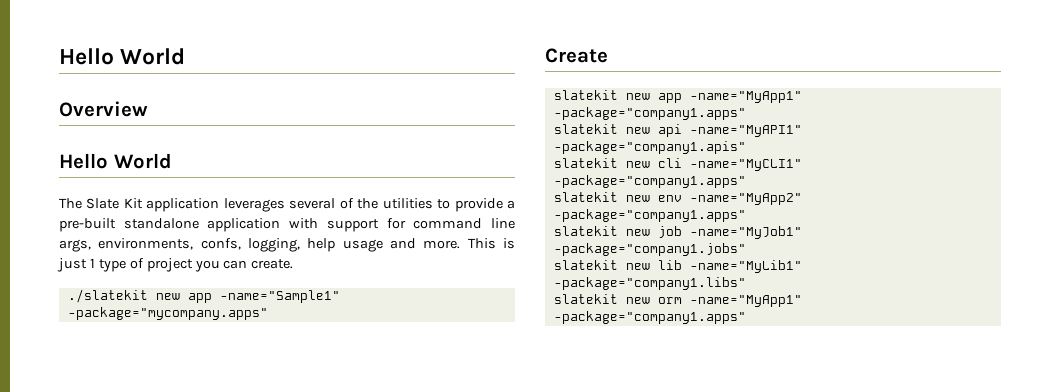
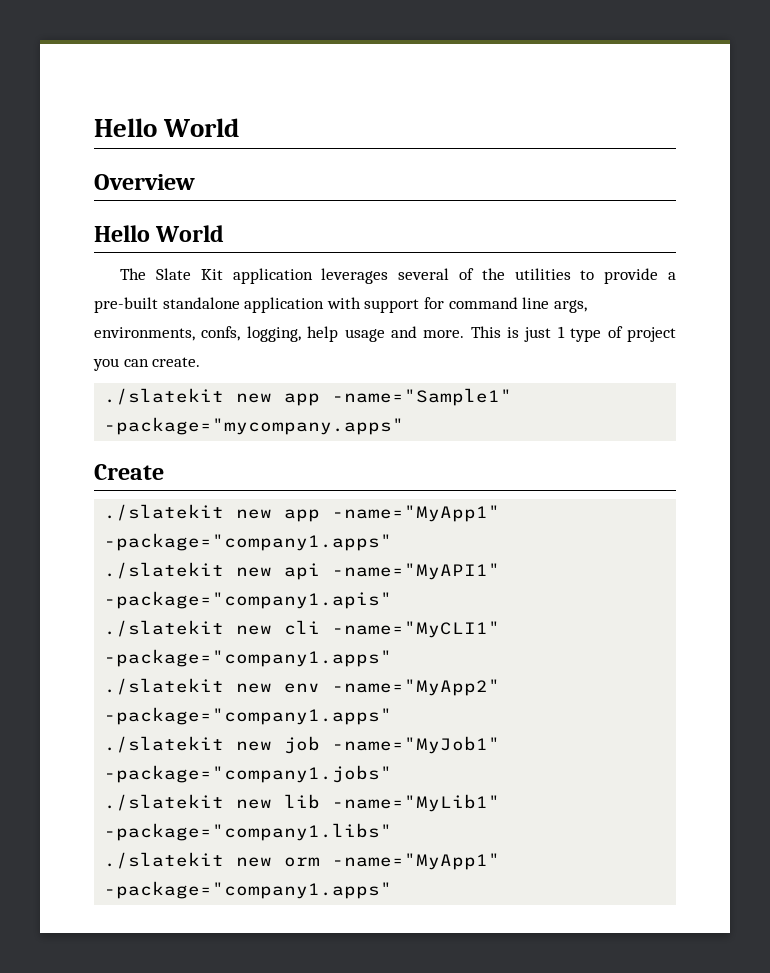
- slatekit new app -name="MyApp1" -package="company1.apps"
+ ./slatekit new app -name="MyApp1" -package="company1.apps"
- slatekit new api -name="MyAPI1" -package="company1.apis"
+ ./slatekit new api -name="MyAPI1" -package="company1.apis"
- slatekit new cli -name="MyCLI1" -package="company1.apps"
+ ./slatekit new cli -name="MyCLI1" -package="company1.apps"
- slatekit new env -name="MyApp2" -package="company1.apps"
+ ./slatekit new env -name="MyApp2" -package="company1.apps"
- slatekit new job -name="MyJob1" -package="company1.jobs"
+ ./slatekit new job -name="MyJob1" -package="company1.jobs"
- slatekit new lib -name="MyLib1" -package="company1.libs"
+ ./slatekit new lib -name="MyLib1" -package="company1.libs"
- slatekit new orm -name="MyApp1" -package="company1.apps"
+ ./slatekit new orm -name="MyApp1" -package="company1.apps"

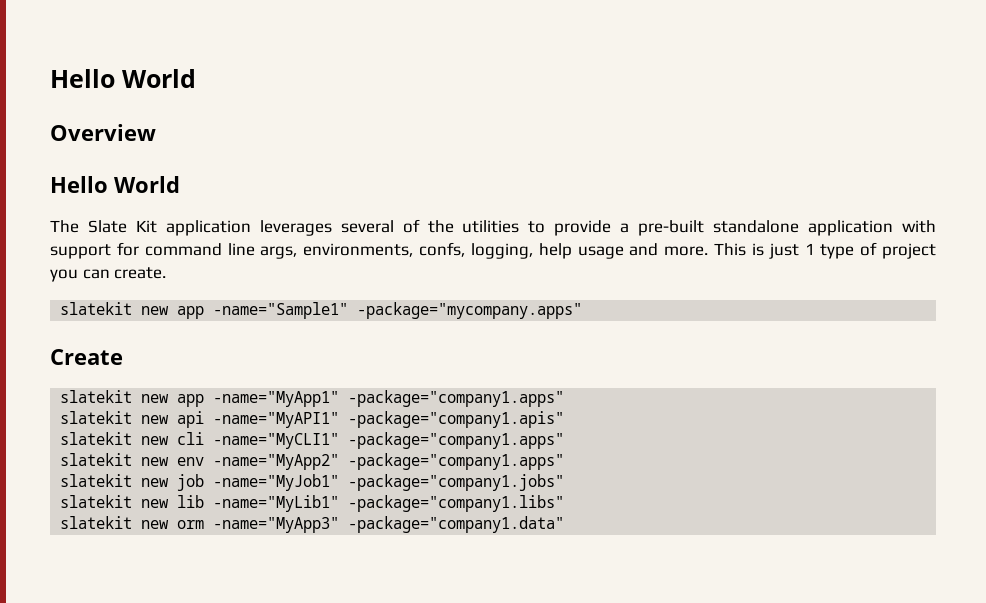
- ./slatekit new app -name="Sample1" -package="mycompany.apps"
+ slatekit new app -name="Sample1" -package="mycompany.apps"
- ./slatekit new app -name="MyApp1" -package="company1.apps"
+ slatekit new app -name="MyApp1" -package="company1.apps"
- ./slatekit new api -name="MyAPI1" -package="company1.apis"
+ slatekit new api -name="MyAPI1" -package="company1.apis"
- ./slatekit new cli -name="MyCLI1" -package="company1.apps"
+ slatekit new cli -name="MyCLI1" -package="company1.apps"
- ./slatekit new env -name="MyApp2" -package="company1.apps"
+ slatekit new env -name="MyApp2" -package="company1.apps"
- ./slatekit new job -name="MyJob1" -package="company1.jobs"
+ slatekit new job -name="MyJob1" -package="company1.jobs"
- ./slatekit new lib -name="MyLib1" -package="company1.libs"
+ slatekit new lib -name="MyLib1" -package="company1.libs"
- ./slatekit new orm -name="MyApp1" -package="company1.apps"
+ slatekit new orm -name="MyApp3" -package="company1.data"

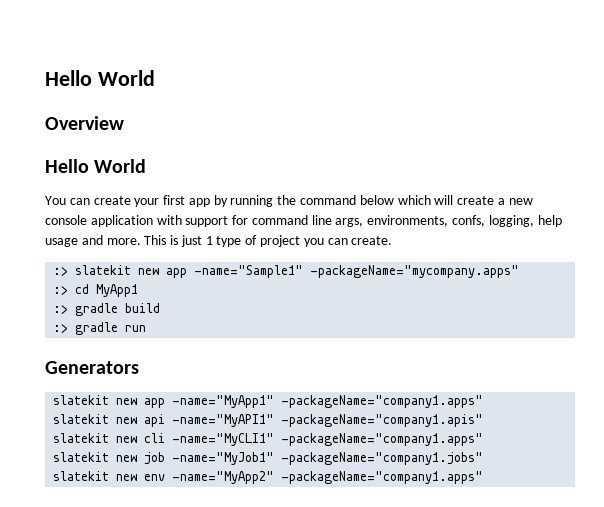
- The Slate Kit application leverages several of the utilities to provide a pre-built standalone application with support for command line args, environments, confs, logging, help usage and more.
+ You can create your first app by running the command below which will create a new console application with support for command line args, environments, confs, logging, help usage and more.
- slatekit new app -name="Sample1" -package="mycompany.apps"
- Create
+ :> slatekit new app -name="Sample1" -packageName="mycompany.apps"
+ :> cd MyApp1
+ :> gradle build
+ :> gradle run
+ Generators
- slatekit new app -name="MyApp1" -package="company1.apps"
+ slatekit new app -name="MyApp1" -packageName="company1.apps"
- slatekit new api -name="MyAPI1" -package="company1.apis"
+ slatekit new api -name="MyAPI1" -packageName="company1.apis"
- slatekit new cli -name="MyCLI1" -package="company1.apps"
- slatekit new env -name="MyApp2" -package="company1.apps"
- slatekit new job -name="MyJob1" -package="company1.jobs"
- slatekit new lib -name="MyLib1" -package="company1.libs"
- slatekit new orm -name="MyApp3" -package="company1.data"
+ slatekit new cli -name="MyCLI1" -packageName="company1.apps"
+ slatekit new job -name="MyJob1" -packageName="company1.jobs"
+ slatekit new env -name="MyApp2" -packageName="company1.apps"

